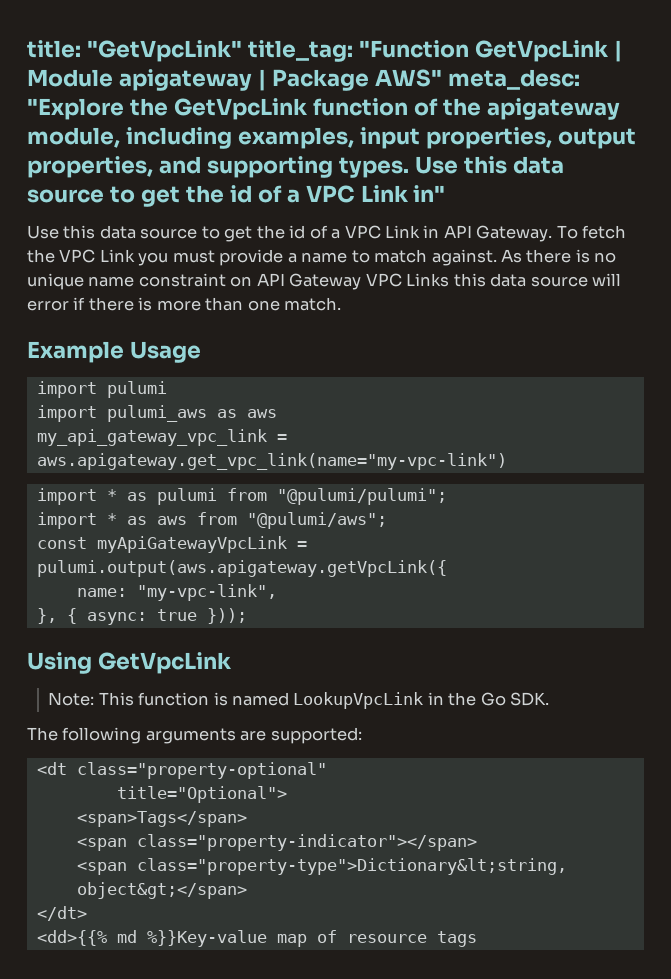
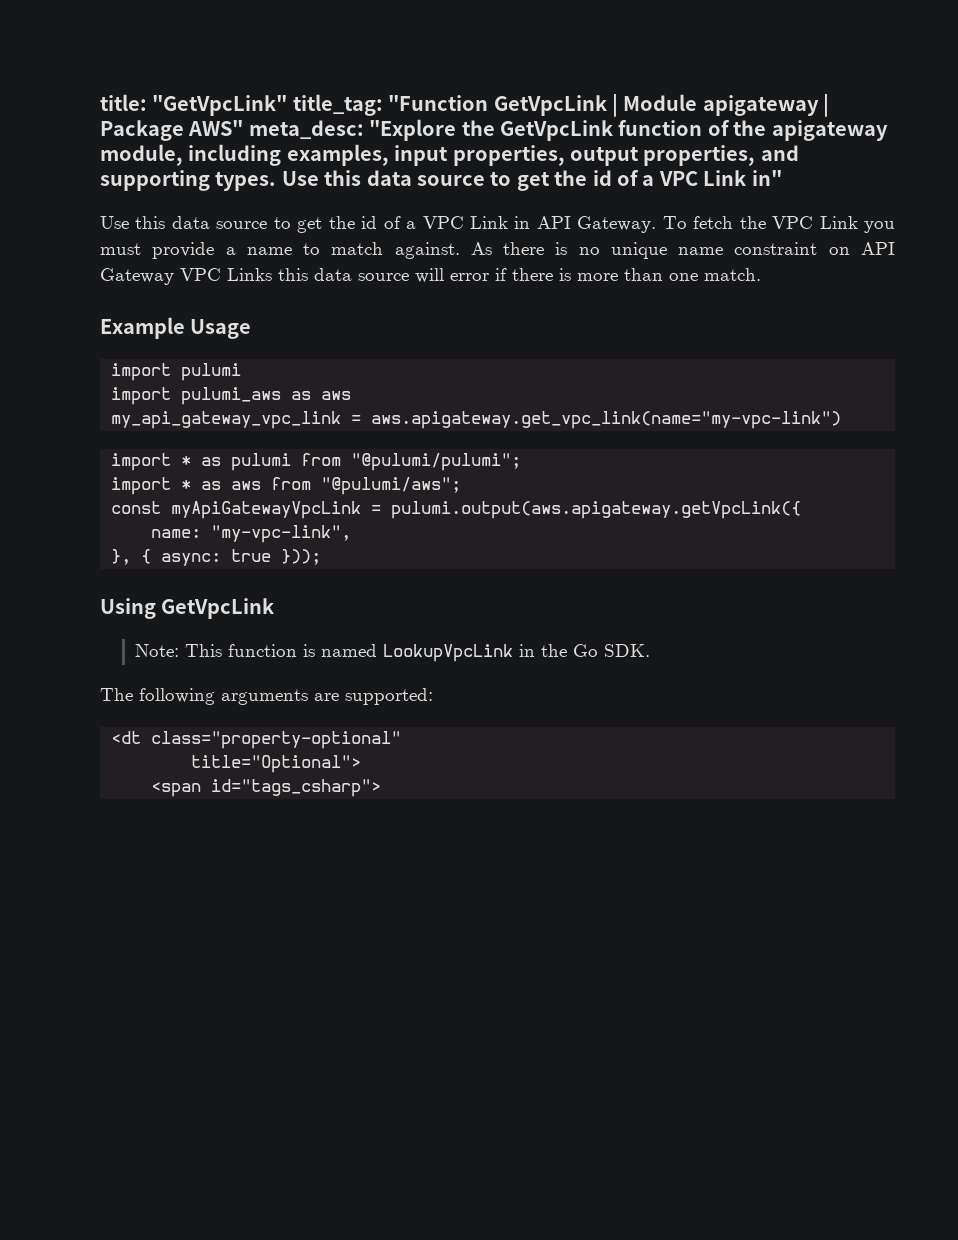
- <span>Tags</span>
- <span class="property-indicator"></span>
- <span class="property-type">Dictionary&lt;string, object&gt;</span>
- </dt>
- <dd>{{% md %}}Key-value map of resource tags
+ <span id="tags_csharp">

